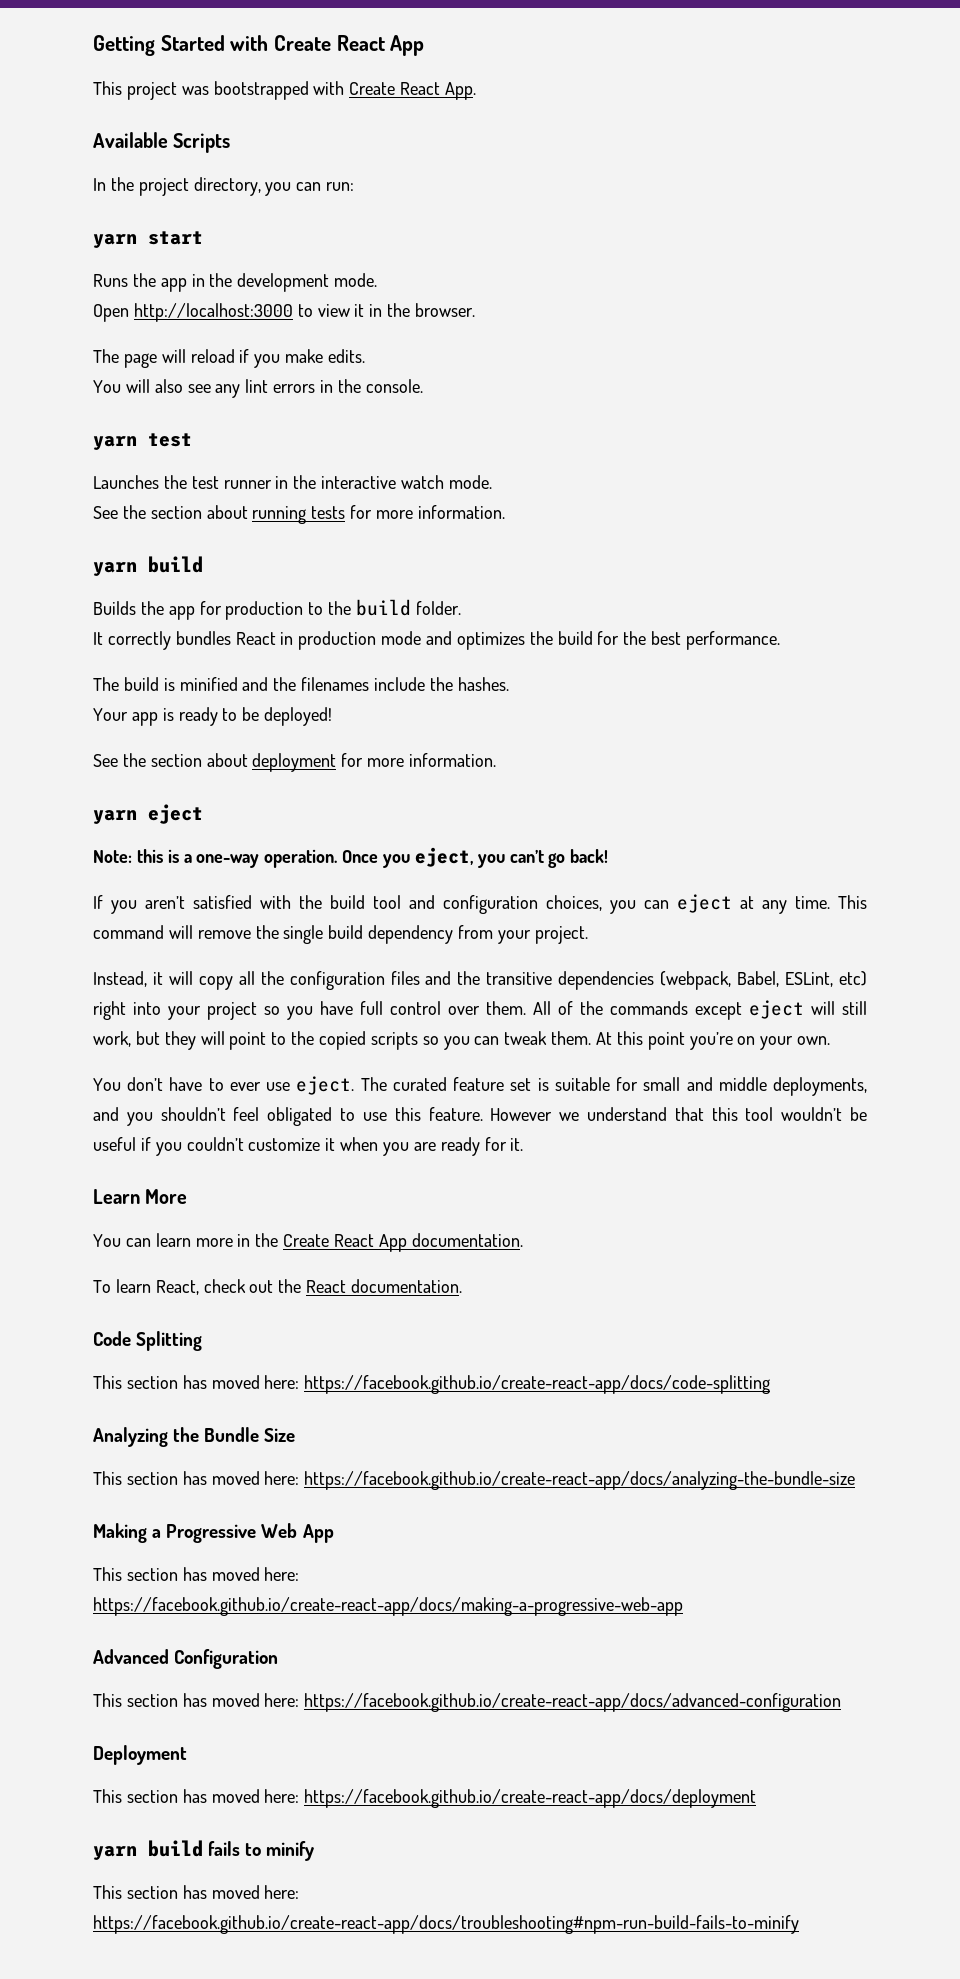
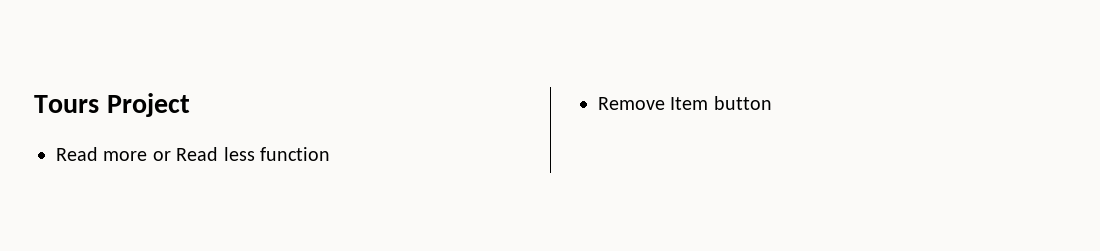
- Getting Started with Create React App
- This project was bootstrapped with Create React App.
- Available Scripts
- In the project directory, you can run:
- yarn start
- Runs the app in the development mode.
- Open http://localhost:3000 to view it in the browser.
- The page will reload if you make edits.
- You will also see any lint errors in the console.
- yarn test
- Launches the test runner in the interactive watch mode.
- See the section about running tests for more information.
- yarn build
- Builds the app for production to the build folder.
- It correctly bundles React in production mode and optimizes the build for the best performance.
- The build is minified and the filenames include the hashes.
- Your app is ready to be deployed!
- See the section about deployment for more information.
- yarn eject
- Note: this is a one-way operation. Once you eject, you can’t go back!
- If you aren’t satisfied with the build tool and configuration choices, you can eject at any time. This command will remove the single build dependency from your project.
- Instead, it will copy all the configuration files and the transitive dependencies (webpack, Babel, ESLint, etc) right into your project so you have full control over them. All of the commands except eject will still work, but they will point to the copied scripts so you can tweak them. At this point you’re on your own.
- You don’t have to ever use eject. The curated feature set is suitable for small and middle deployments, and you shouldn’t feel obligated to use this feature. However we understand that this tool wouldn’t be useful if you couldn’t customize it when you are ready for it.
- Learn More
- You can learn more in the Create React App documentation.
- To learn React, check out the React documentation.
- Code Splitting
- This section has moved here: https://facebook.github.io/create-react-app/docs/code-splitting
- Analyzing the Bundle Size
- This section has moved here: https://facebook.github.io/create-react-app/docs/analyzing-the-bundle-size
- Making a Progressive Web App
- This section has moved here: https://facebook.github.io/create-react-app/docs/making-a-progressive-web-app
- Advanced Configuration
- This section has moved here: https://facebook.github.io/create-react-app/docs/advanced-configuration
- Deployment
- This section has moved here: https://facebook.github.io/create-react-app/docs/deployment
- yarn build fails to minify
- This section has moved here: https://facebook.github.io/create-react-app/docs/troubleshooting#npm-run-build-fails-to-minify
+ Tours Project
+ Read more or Read less function
+ Remove Item button

